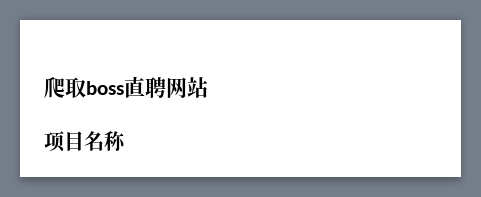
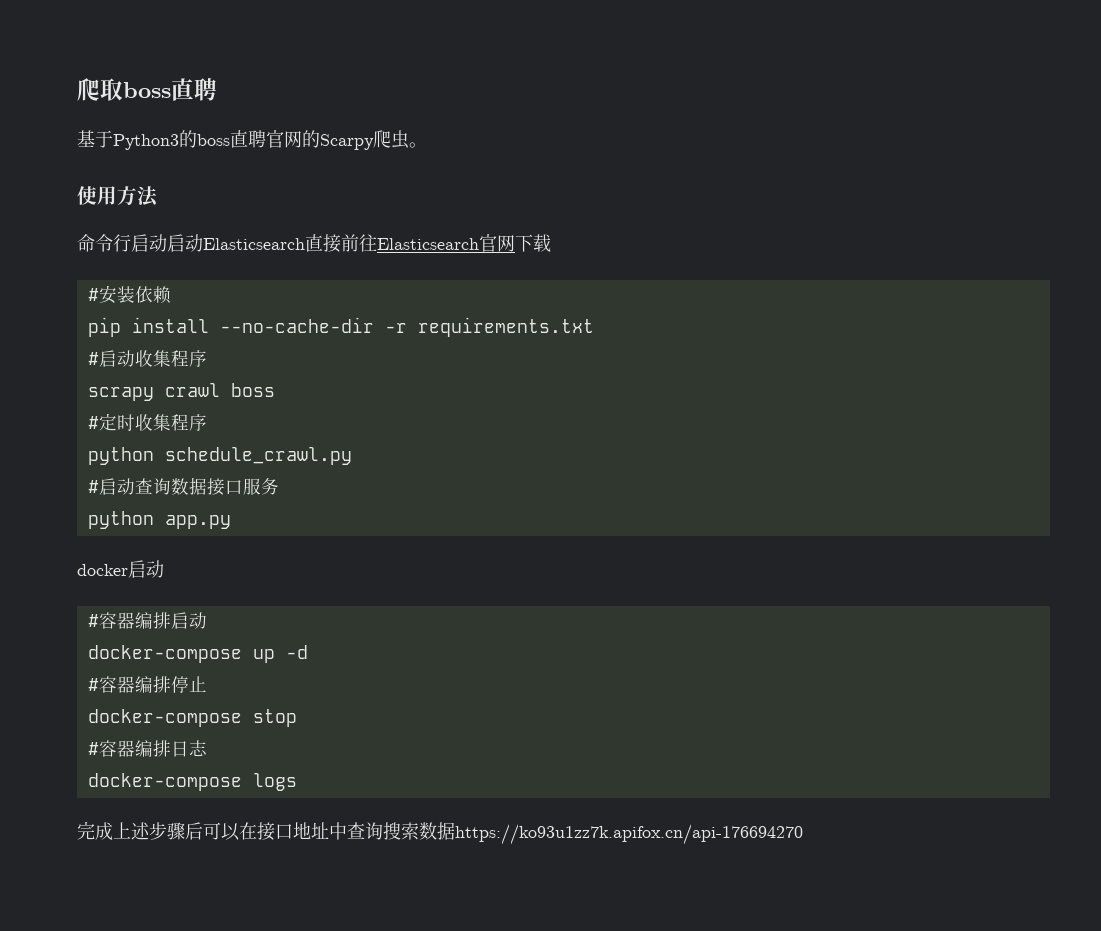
- 爬取boss直聘网站
- 项目名称
+ 爬取boss直聘
+ 基于Python3的boss直聘官网的Scarpy爬虫。
+ 使用方法
+ 命令行启动启动Elasticsearch直接前往Elasticsearch官网下载
+ #安装依赖
+ pip install --no-cache-dir -r requirements.txt
+ #启动收集程序
+ scrapy crawl boss
+ #定时收集程序
+ python schedule_crawl.py
+ #启动查询数据接口服务
+ python app.py
+ docker启动
+ #容器编排启动
+ docker-compose up -d
+ #容器编排停止
+ docker-compose stop
+ #容器编排日志
+ docker-compose logs
+ 完成上述步骤后可以在接口地址中查询搜索数据https://ko93u1zz7k.apifox.cn/api-176694270

